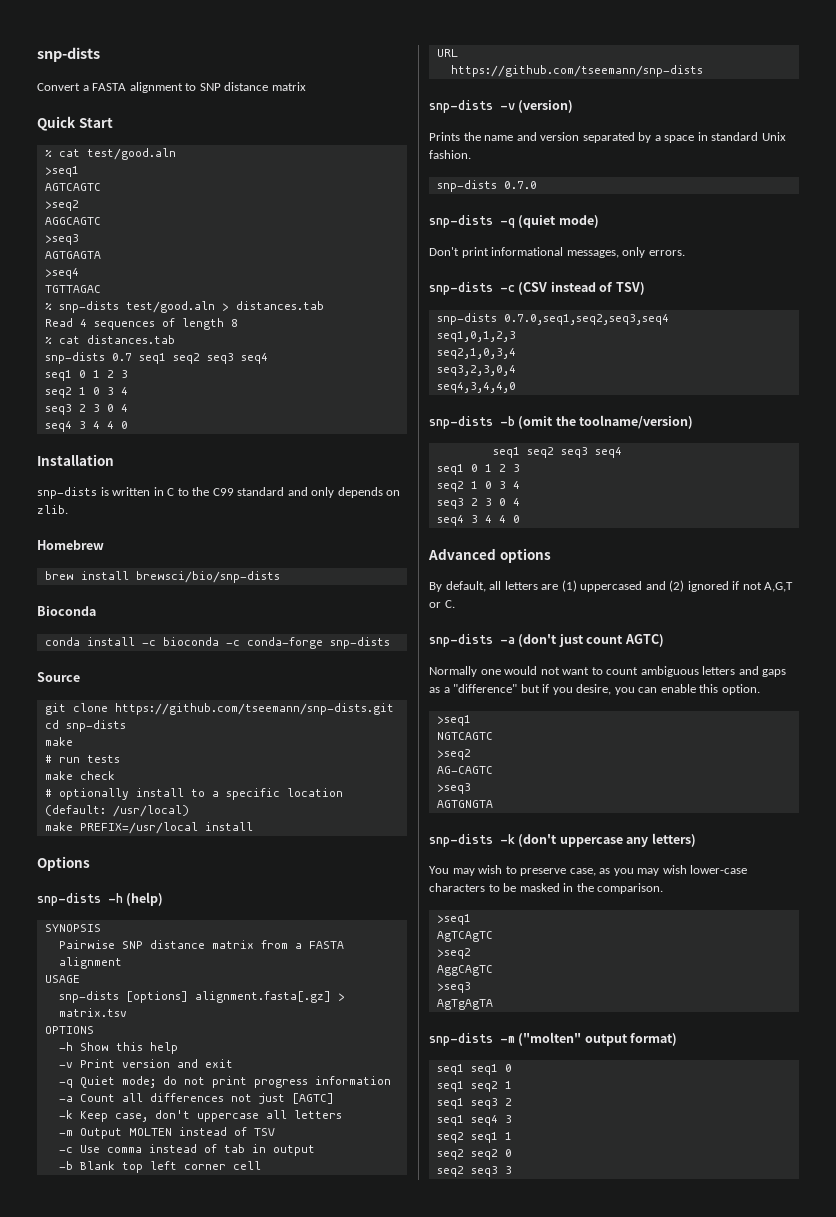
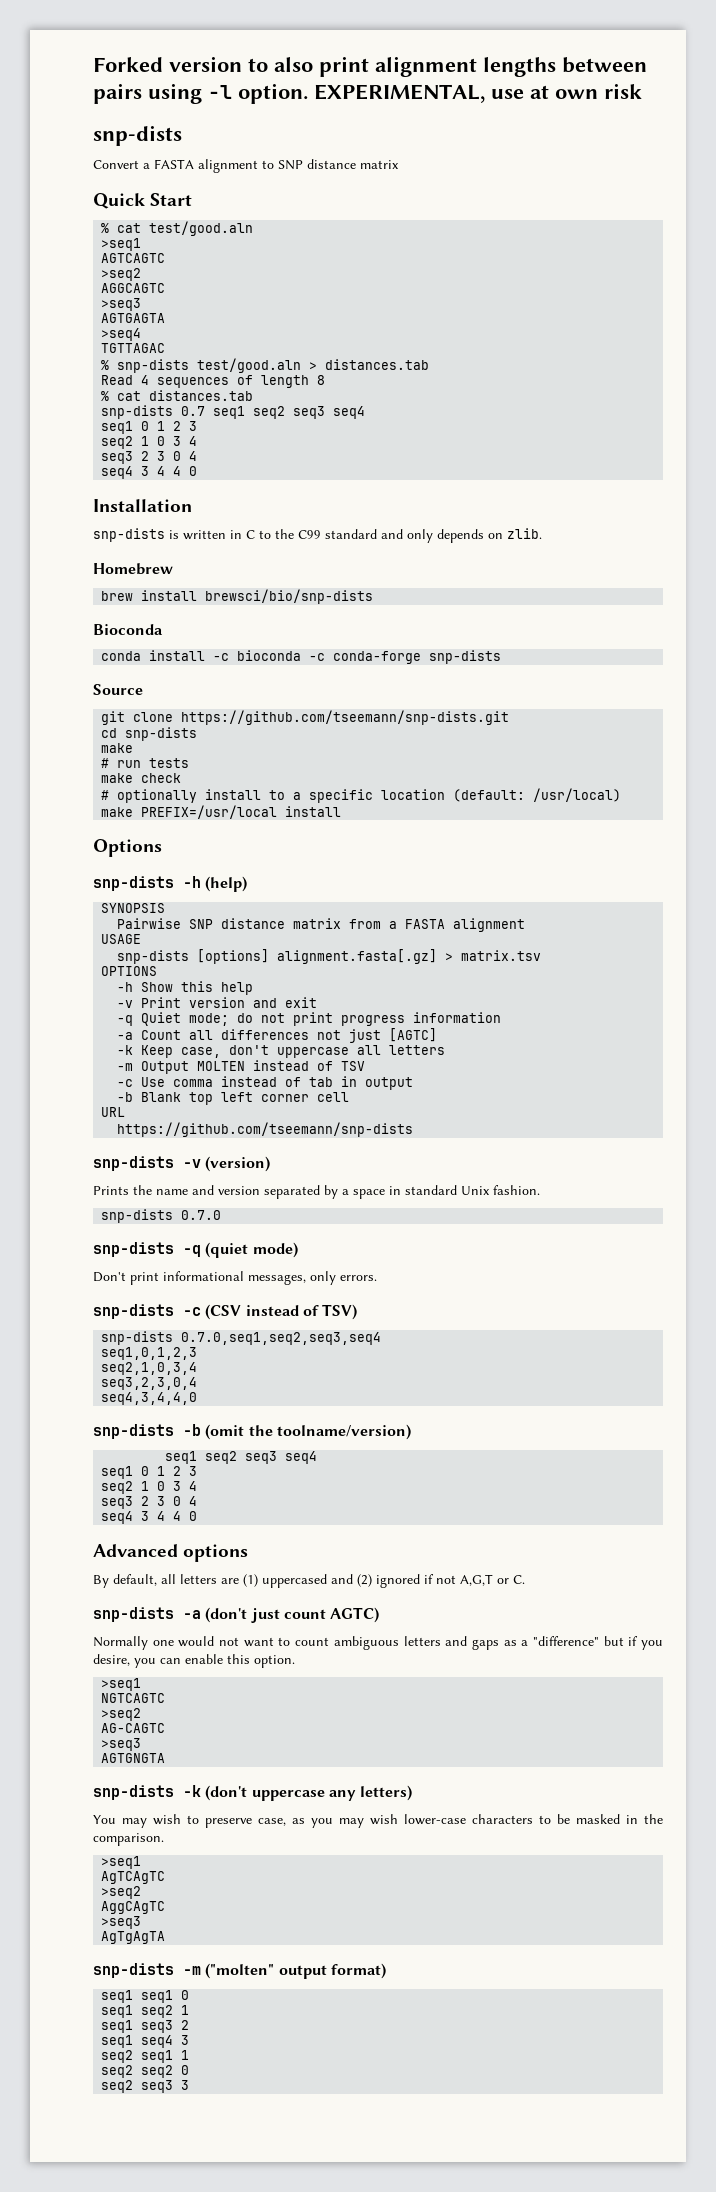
+ Forked version to also print alignment lengths between pairs using -l option. EXPERIMENTAL, use at own risk

